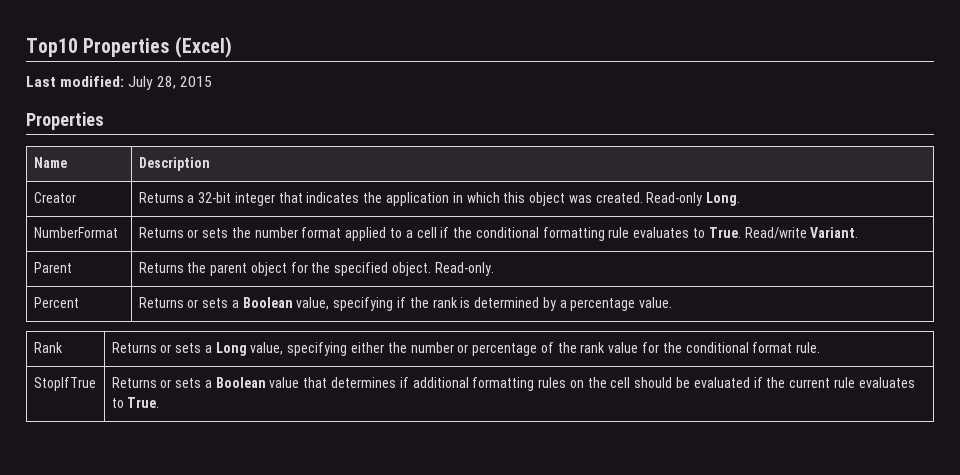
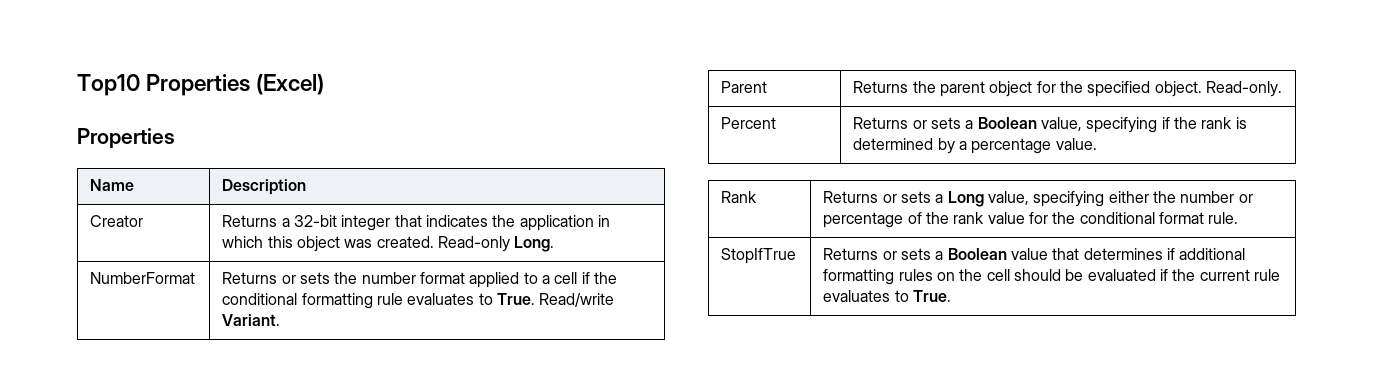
- Last modified: July 28, 2015

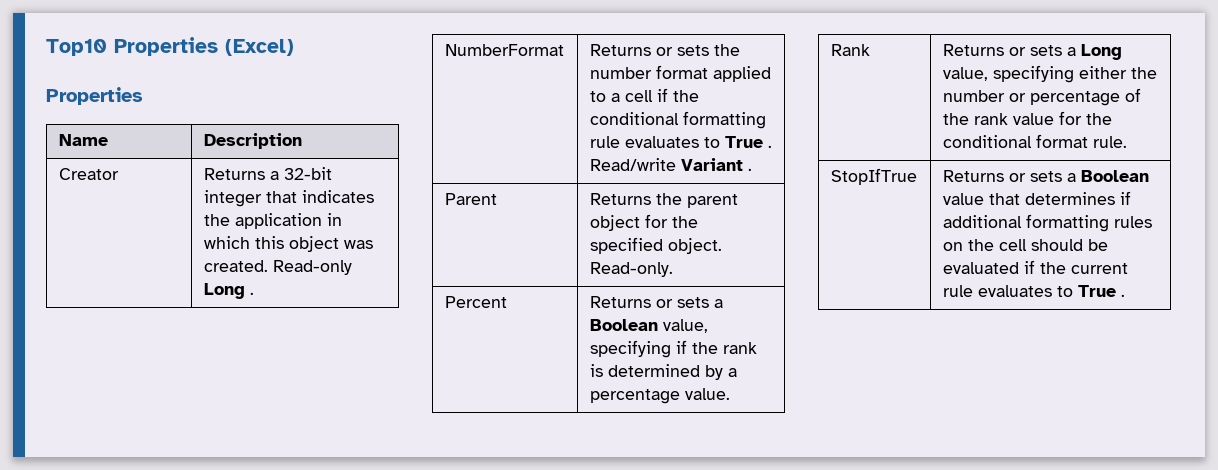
- Creator | Returns a 32-bit integer that indicates the application in which this object was created. Read-only Long.
+ Creator | Returns a 32-bit integer that indicates the application in which this object was created. Read-only Long .
- NumberFormat | Returns or sets the number format applied to a cell if the conditional formatting rule evaluates to True. Read/write Variant.
+ NumberFormat | Returns or sets the number format applied to a cell if the conditional formatting rule evaluates to True . Read/write Variant .
- StopIfTrue | Returns or sets a Boolean value that determines if additional formatting rules on the cell should be evaluated if the current rule evaluates to True.
+ StopIfTrue | Returns or sets a Boolean value that determines if additional formatting rules on the cell should be evaluated if the current rule evaluates to True .

